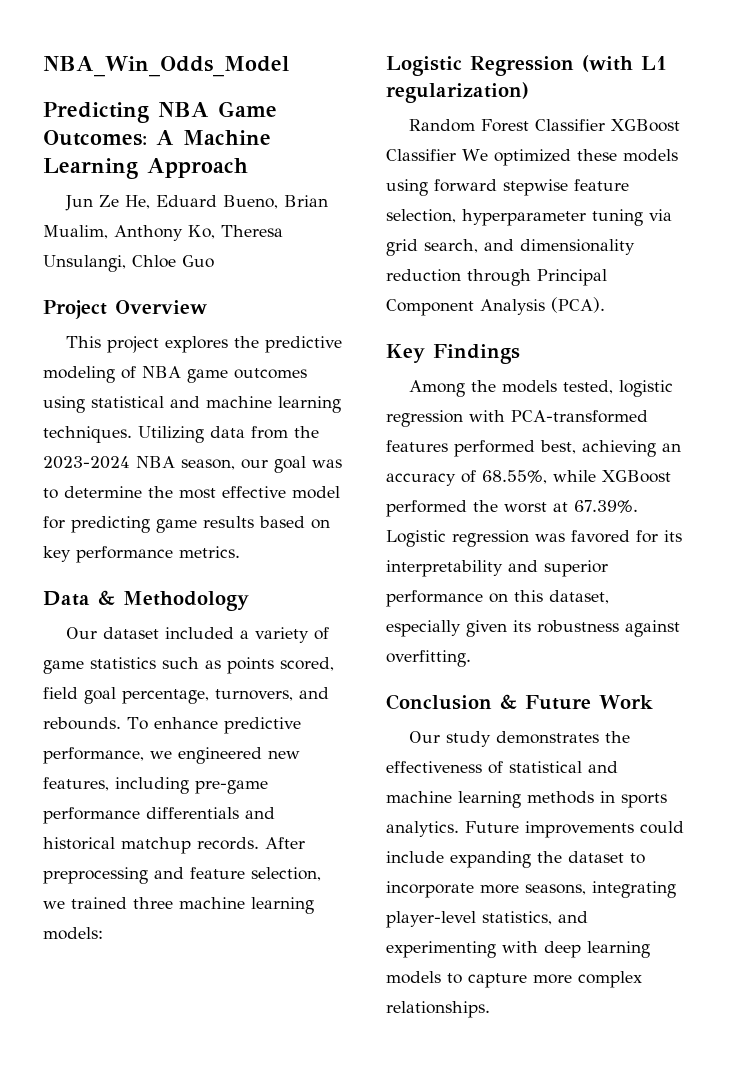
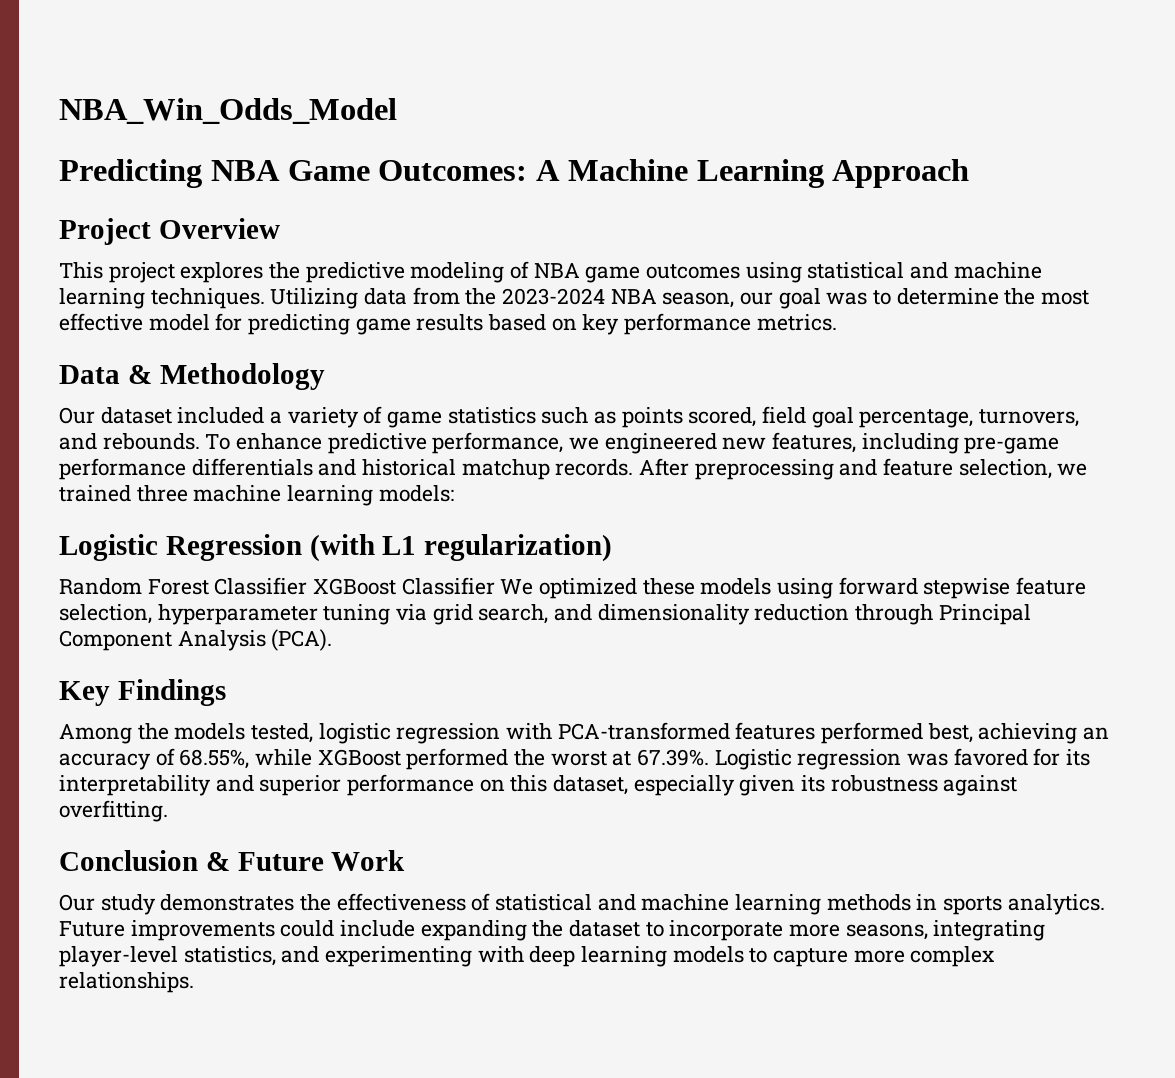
- Jun Ze He, Eduard Bueno, Brian Mualim, Anthony Ko, Theresa Unsulangi, Chloe Guo

